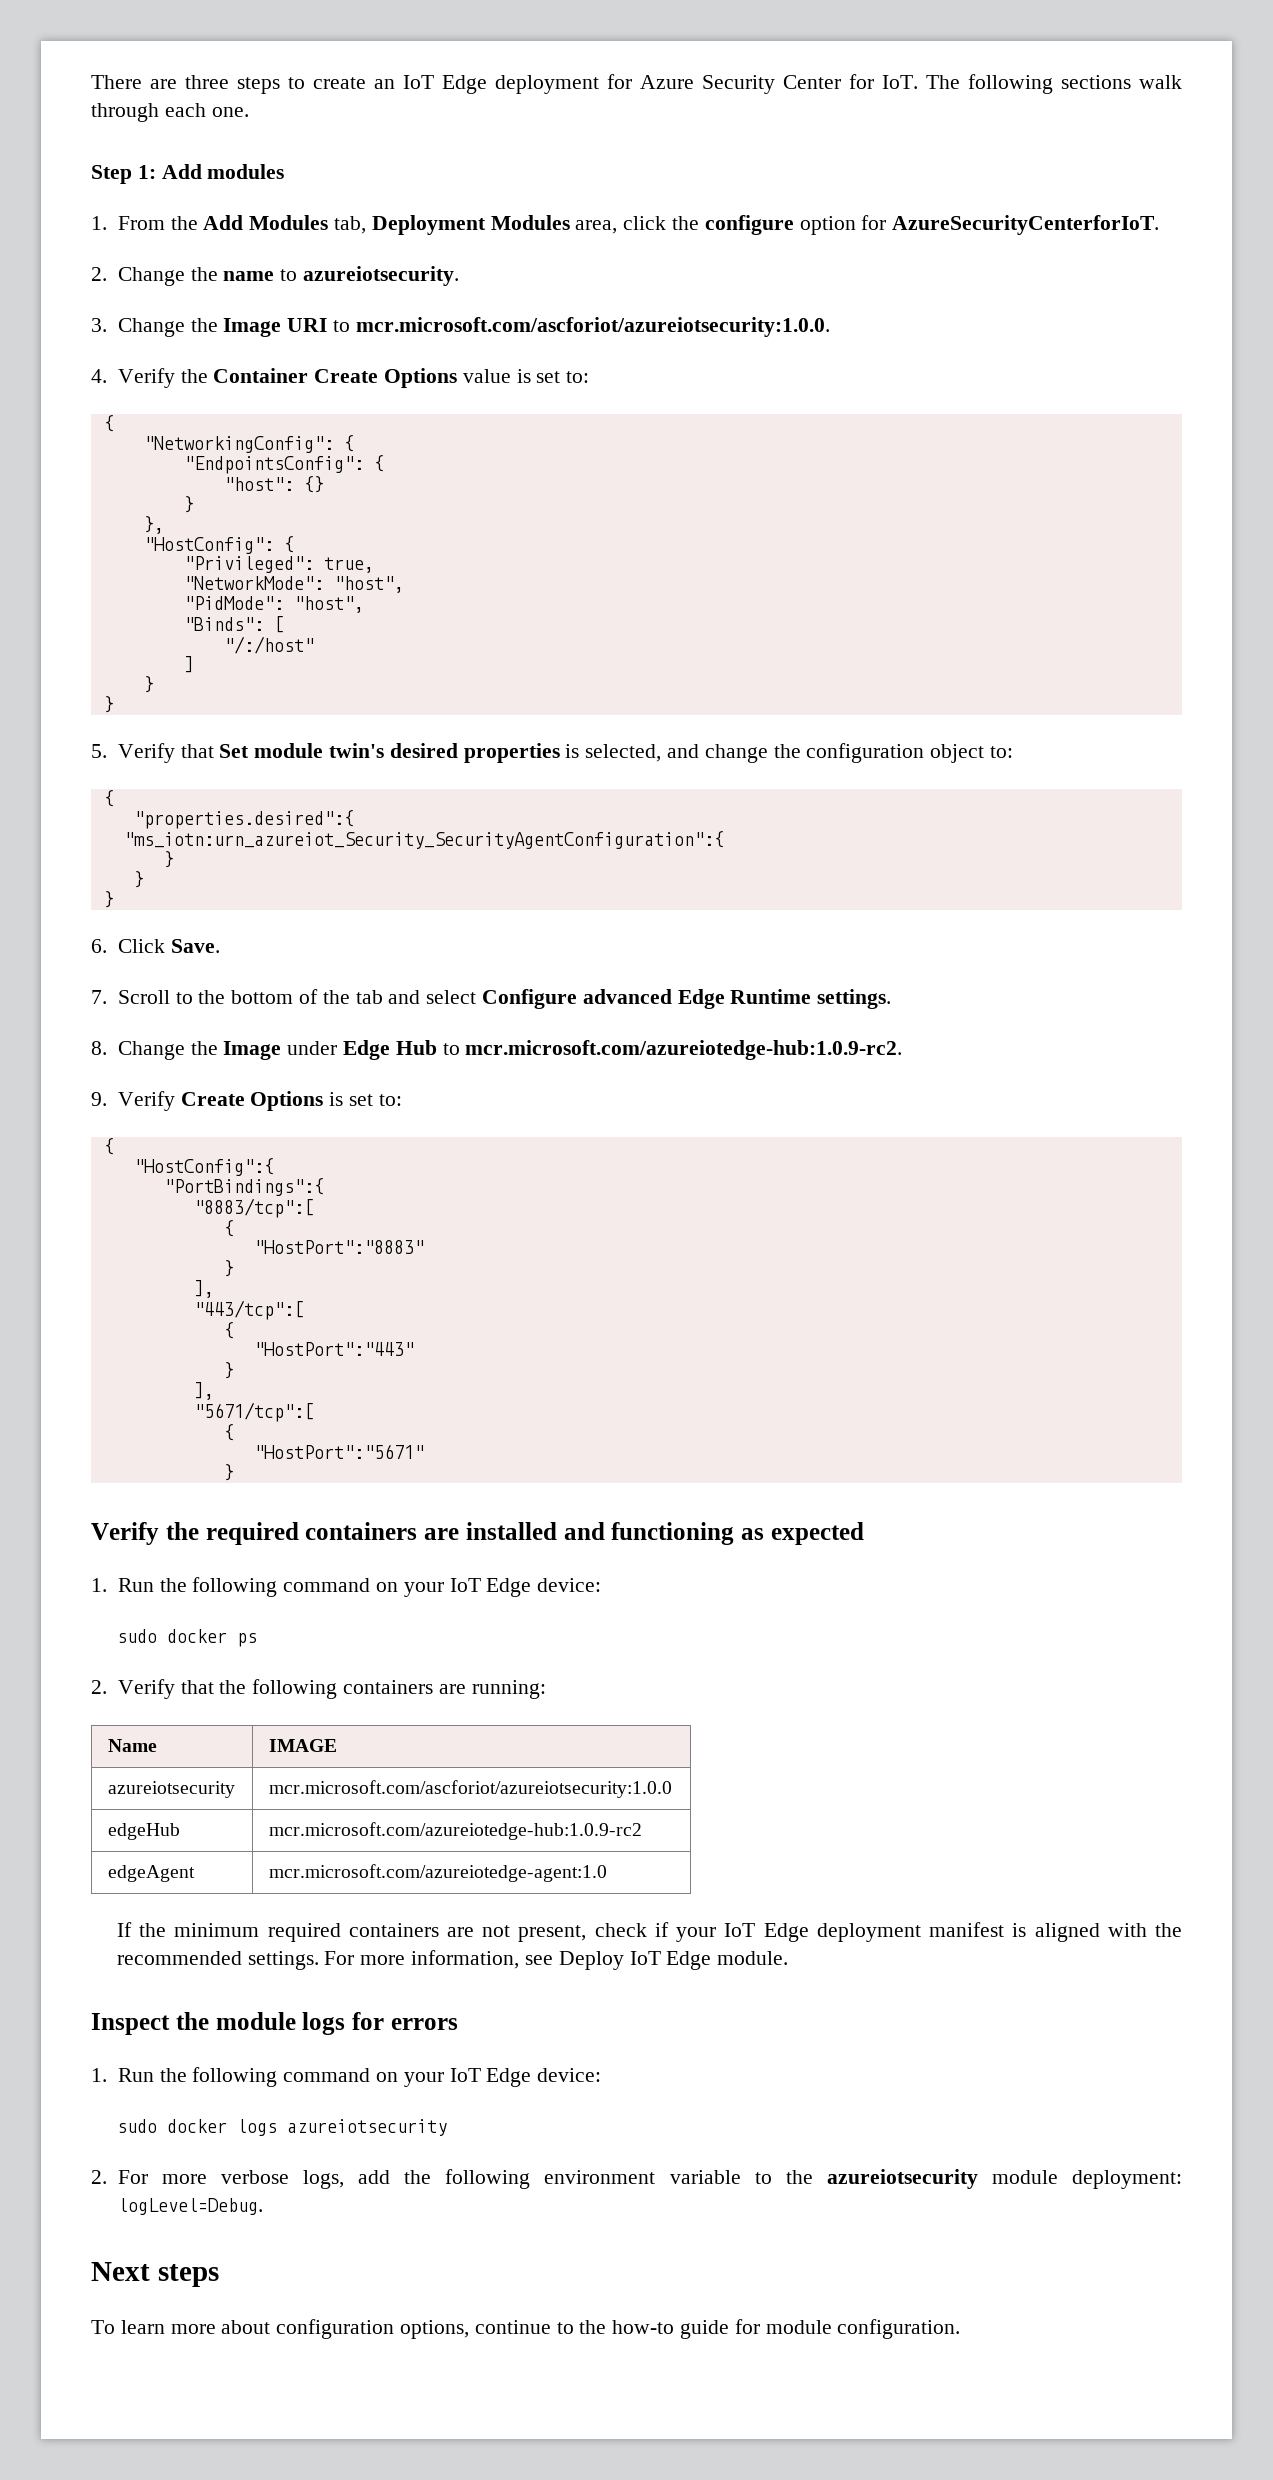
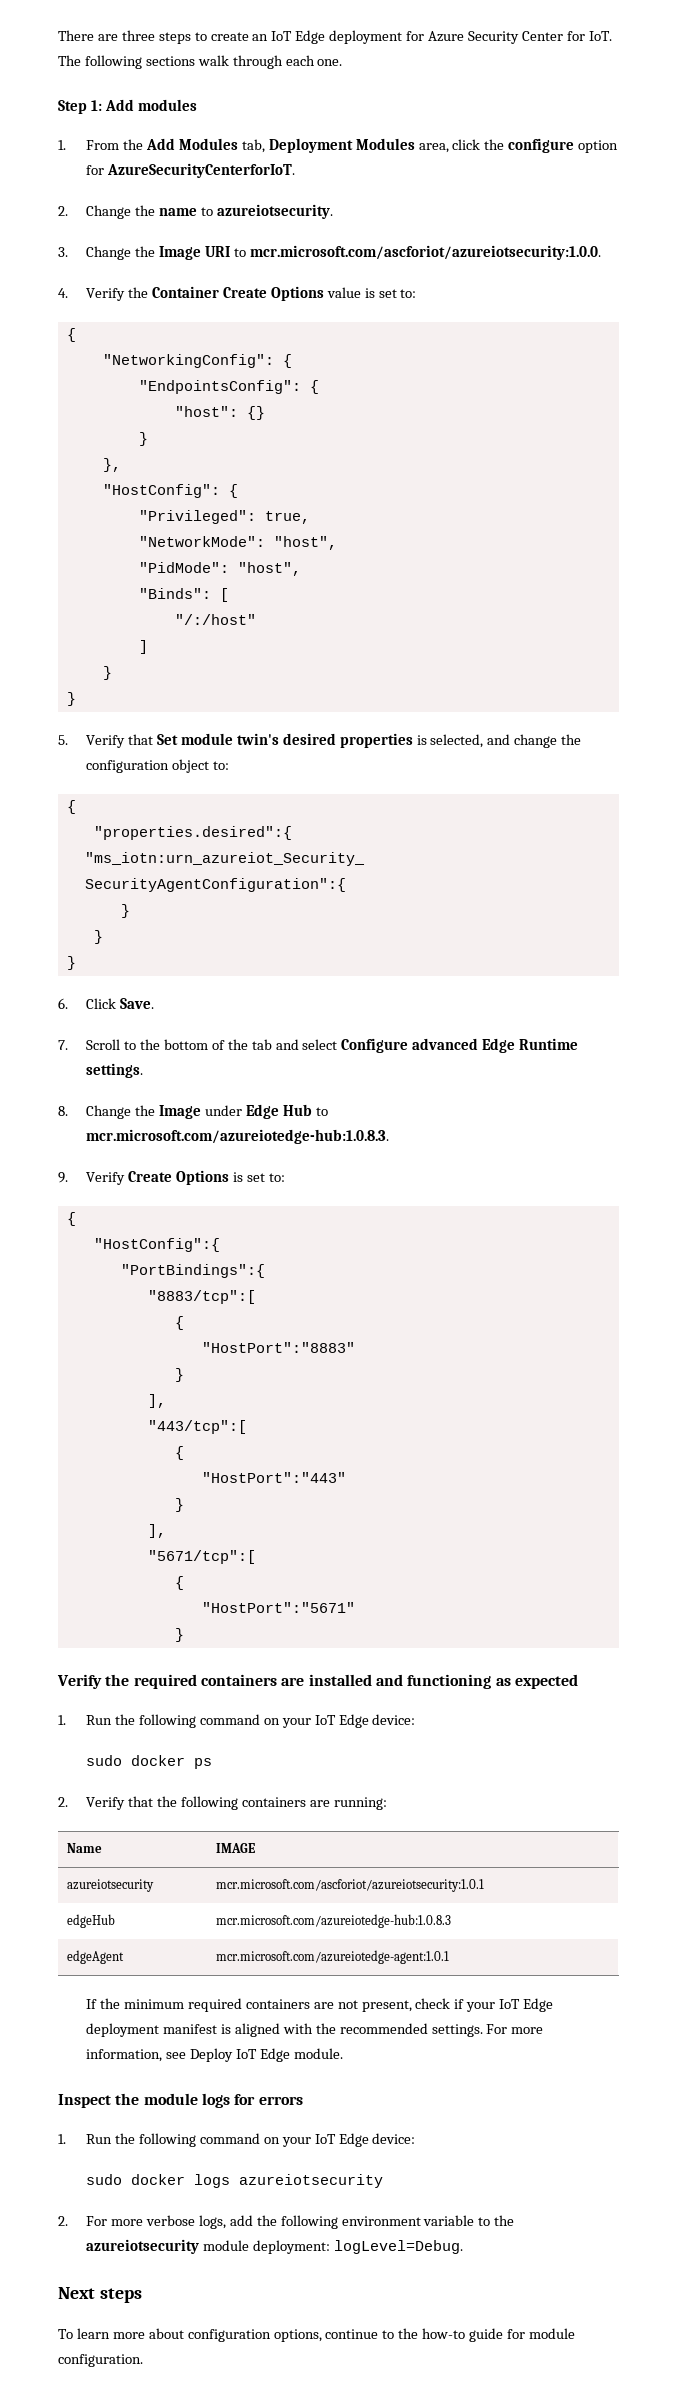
- 8. Change the Image under Edge Hub to mcr.microsoft.com/azureiotedge-hub:1.0.9-rc2.
+ 8. Change the Image under Edge Hub to mcr.microsoft.com/azureiotedge-hub:1.0.8.3.
- azureiotsecurity | mcr.microsoft.com/ascforiot/azureiotsecurity:1.0.0
+ azureiotsecurity | mcr.microsoft.com/ascforiot/azureiotsecurity:1.0.1
- edgeHub | mcr.microsoft.com/azureiotedge-hub:1.0.9-rc2
+ edgeHub | mcr.microsoft.com/azureiotedge-hub:1.0.8.3
- edgeAgent | mcr.microsoft.com/azureiotedge-agent:1.0
+ edgeAgent | mcr.microsoft.com/azureiotedge-agent:1.0.1

